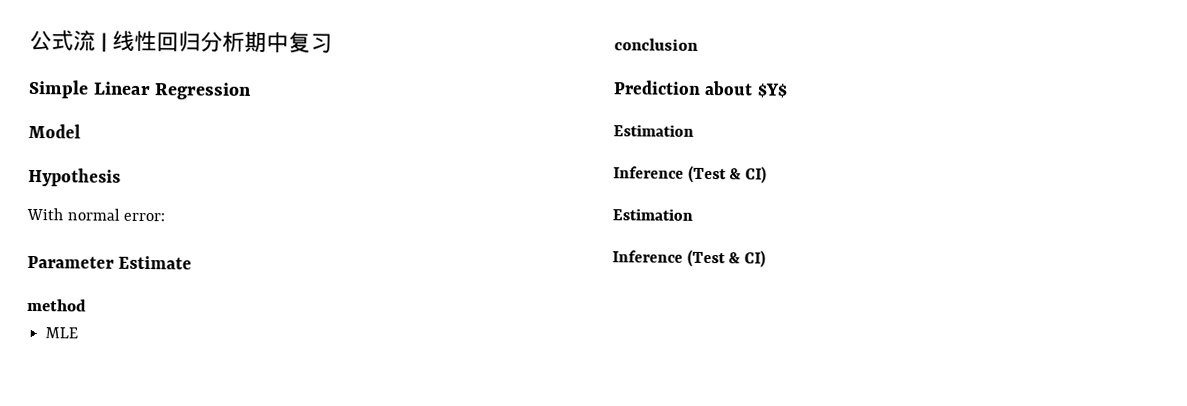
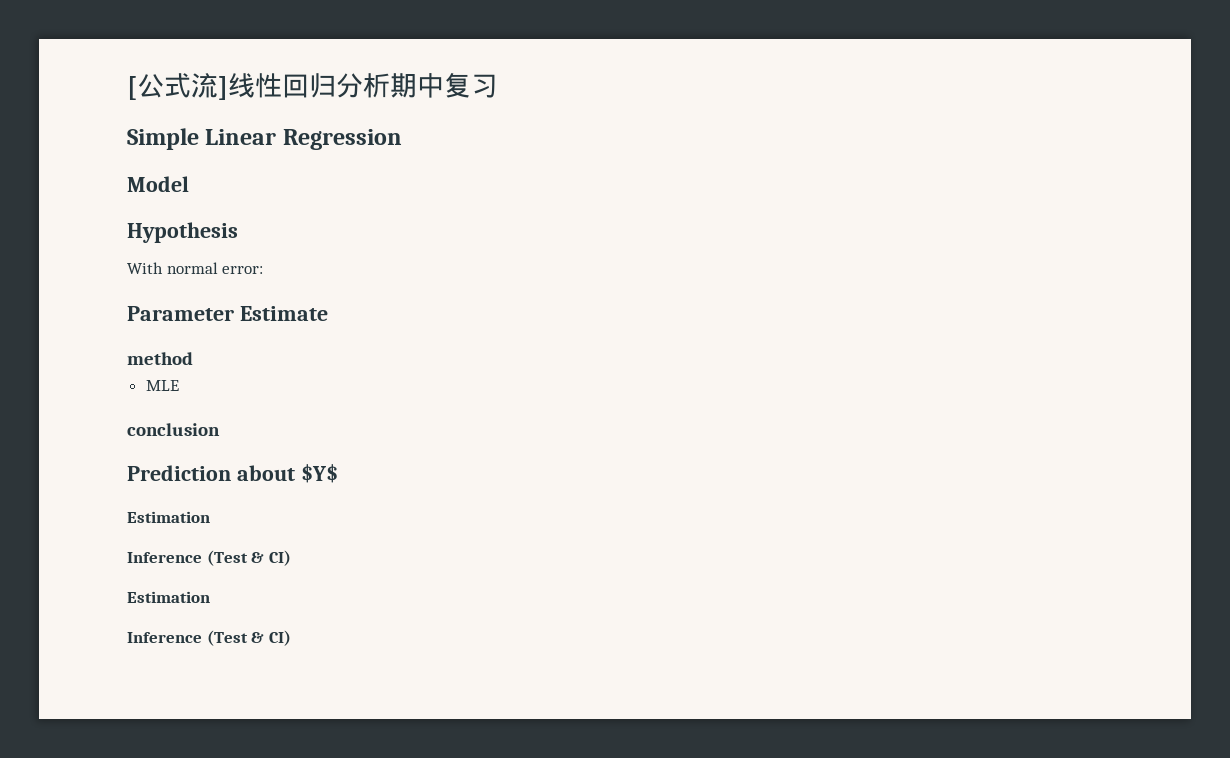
- 公式流 | 线性回归分析期中复习
+ [公式流]线性回归分析期中复习

